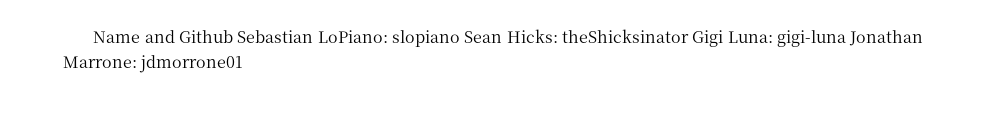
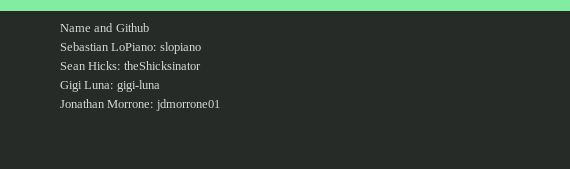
- Name and Github Sebastian LoPiano: slopiano Sean Hicks: theShicksinator Gigi Luna: gigi-luna Jonathan Marrone: jdmorrone01
+ Name and Github
+ Sebastian LoPiano: slopiano
+ Sean Hicks: theShicksinator
+ Gigi Luna: gigi-luna
+ Jonathan Morrone: jdmorrone01

